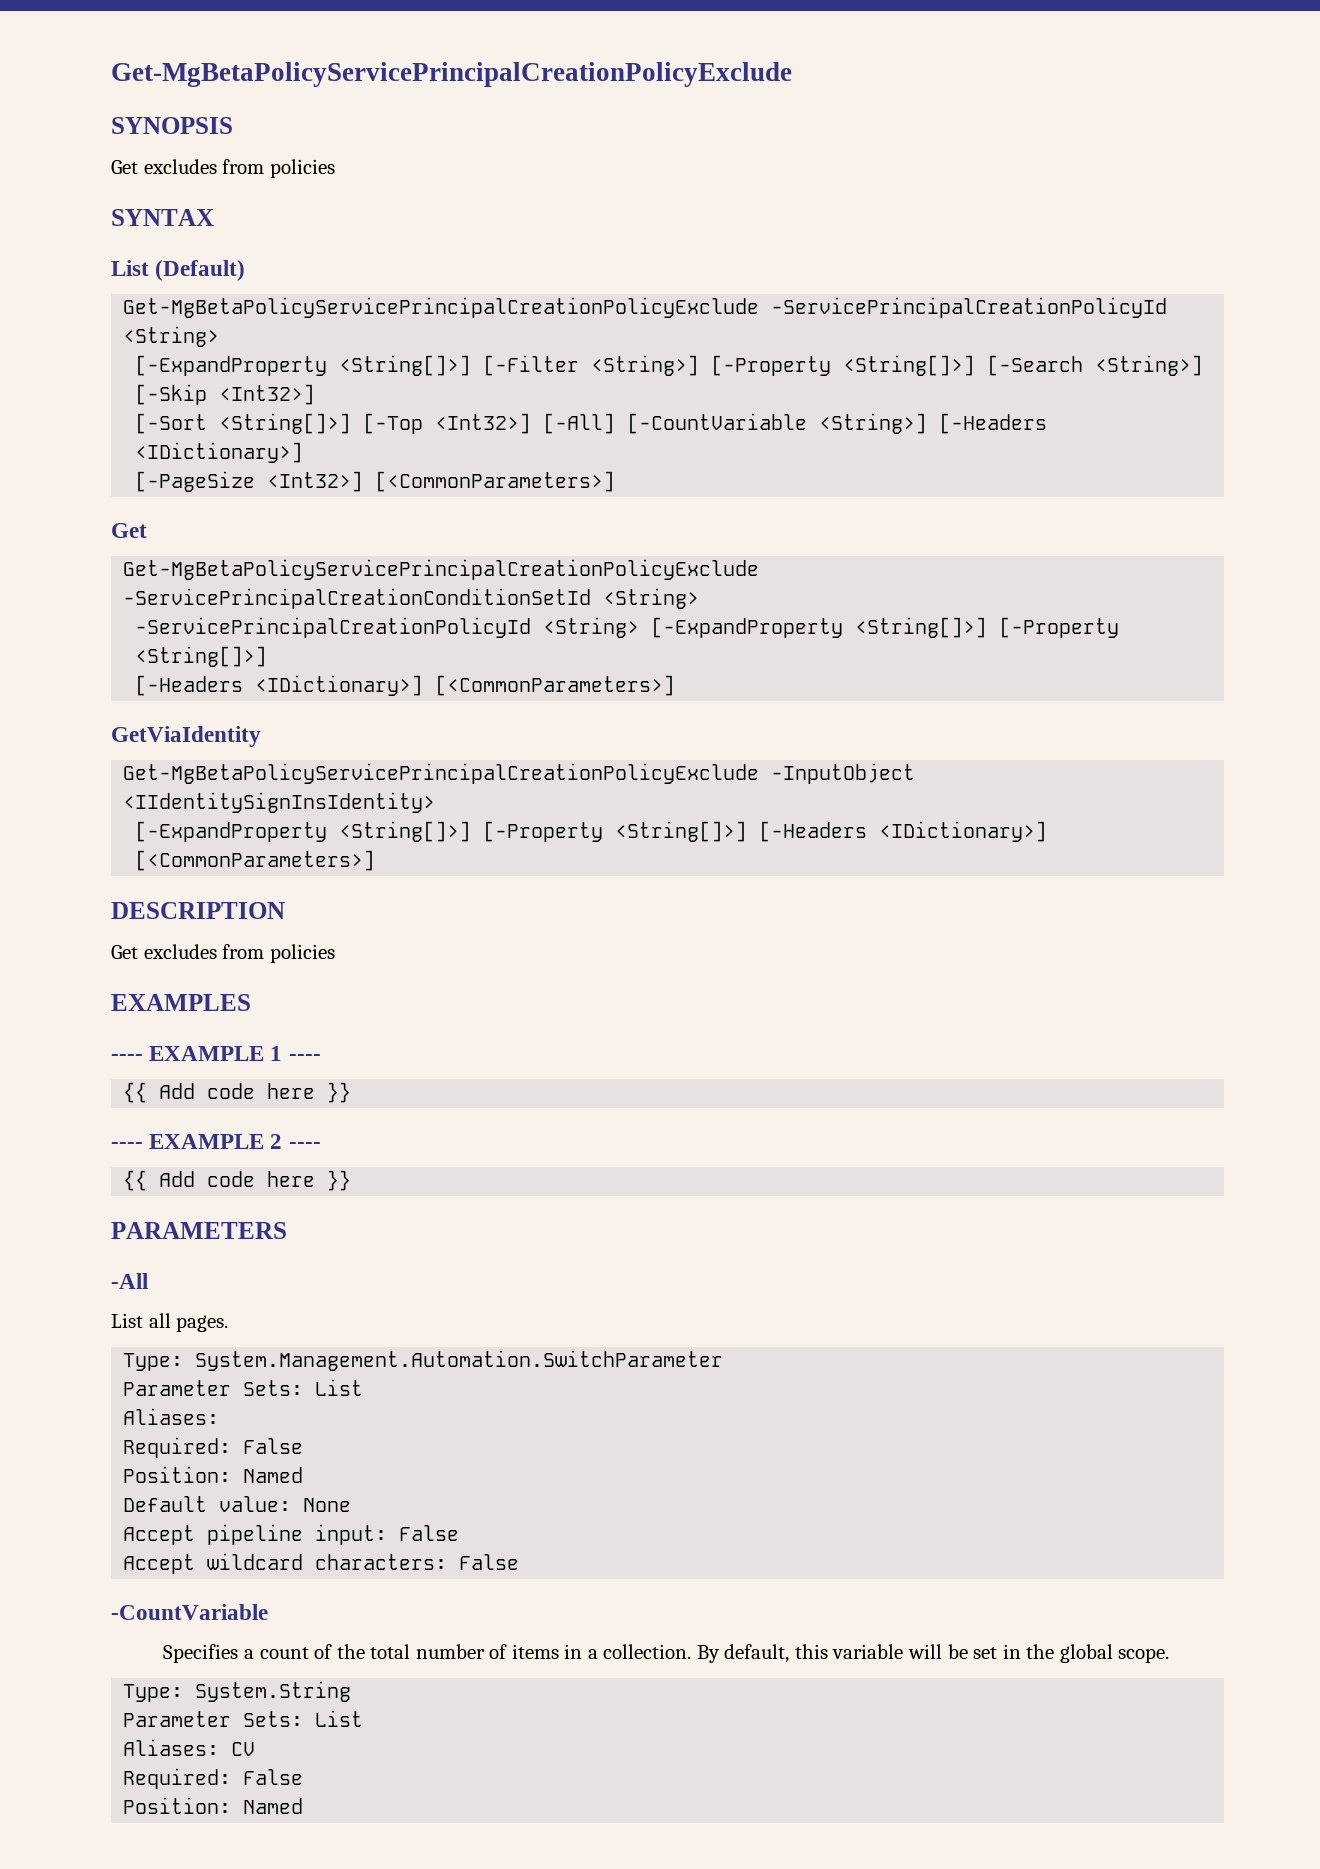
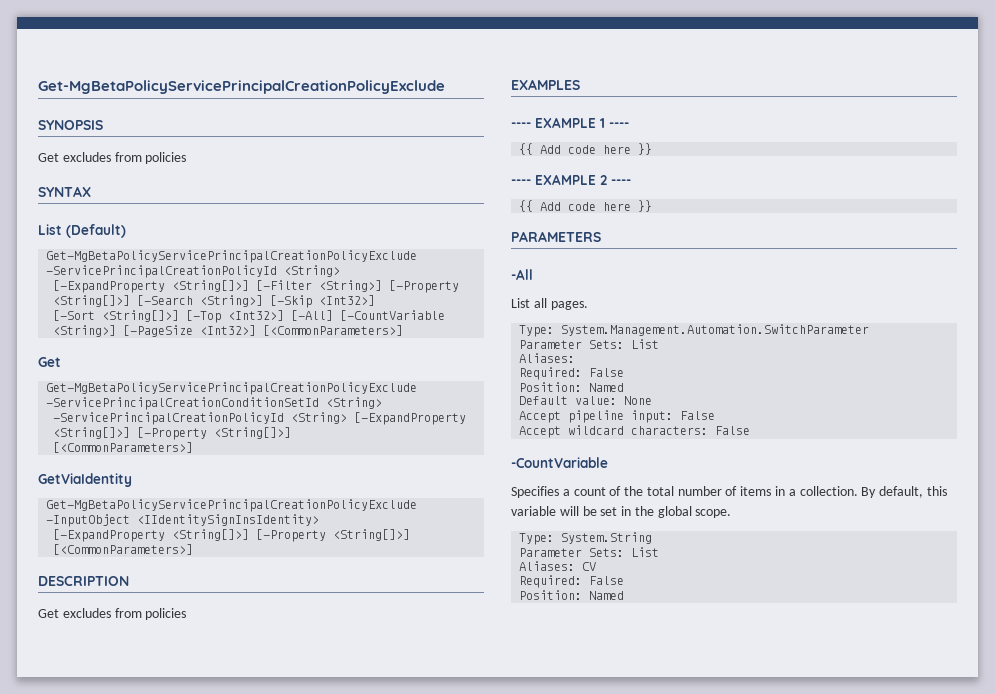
- [-Sort <String[]>] [-Top <Int32>] [-All] [-CountVariable <String>] [-Headers <IDictionary>]
- [-PageSize <Int32>] [<CommonParameters>]
+ [-Sort <String[]>] [-Top <Int32>] [-All] [-CountVariable <String>] [-PageSize <Int32>] [<CommonParameters>]
  -ServicePrincipalCreationPolicyId <String> [-ExpandProperty <String[]>] [-Property <String[]>]
- [-Headers <IDictionary>] [<CommonParameters>]
+ [<CommonParameters>]
- [-ExpandProperty <String[]>] [-Property <String[]>] [-Headers <IDictionary>] [<CommonParameters>]
+ [-ExpandProperty <String[]>] [-Property <String[]>] [<CommonParameters>]

